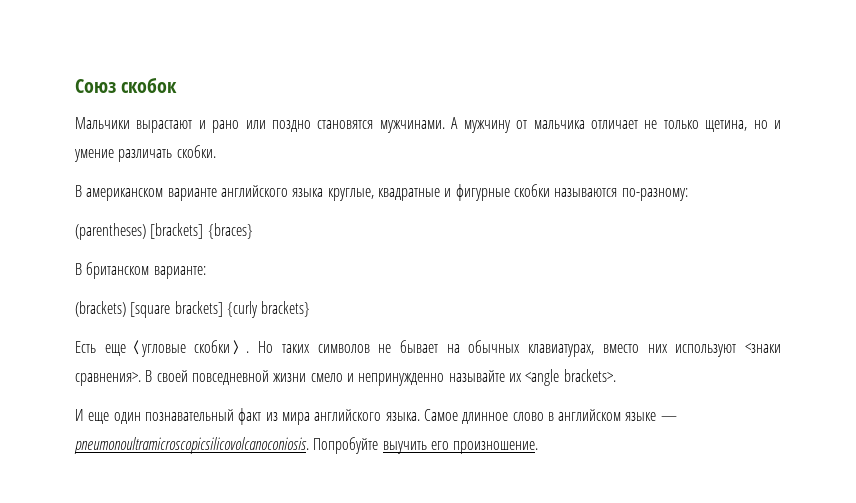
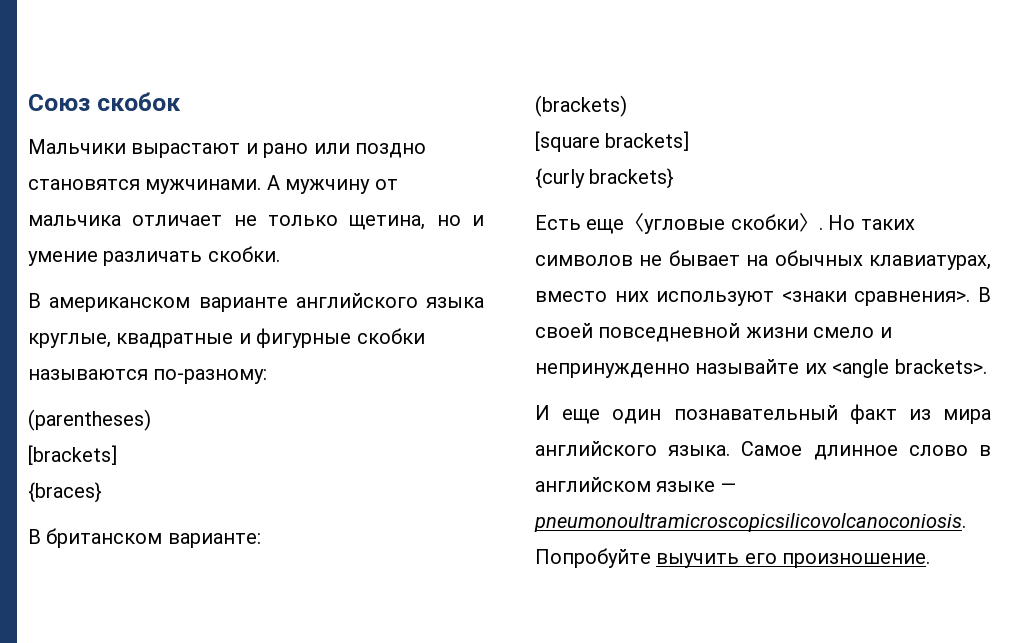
- (parentheses) [brackets] {braces}
+ (parentheses)
+ [brackets]
+ {braces}
- (brackets) [square brackets] {curly brackets}
+ (brackets)
+ [square brackets]
+ {curly brackets}

